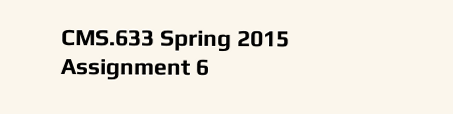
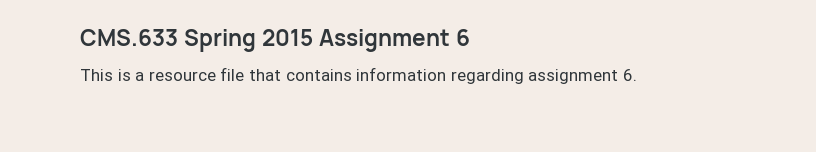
+ This is a resource file that contains information regarding assignment 6.

